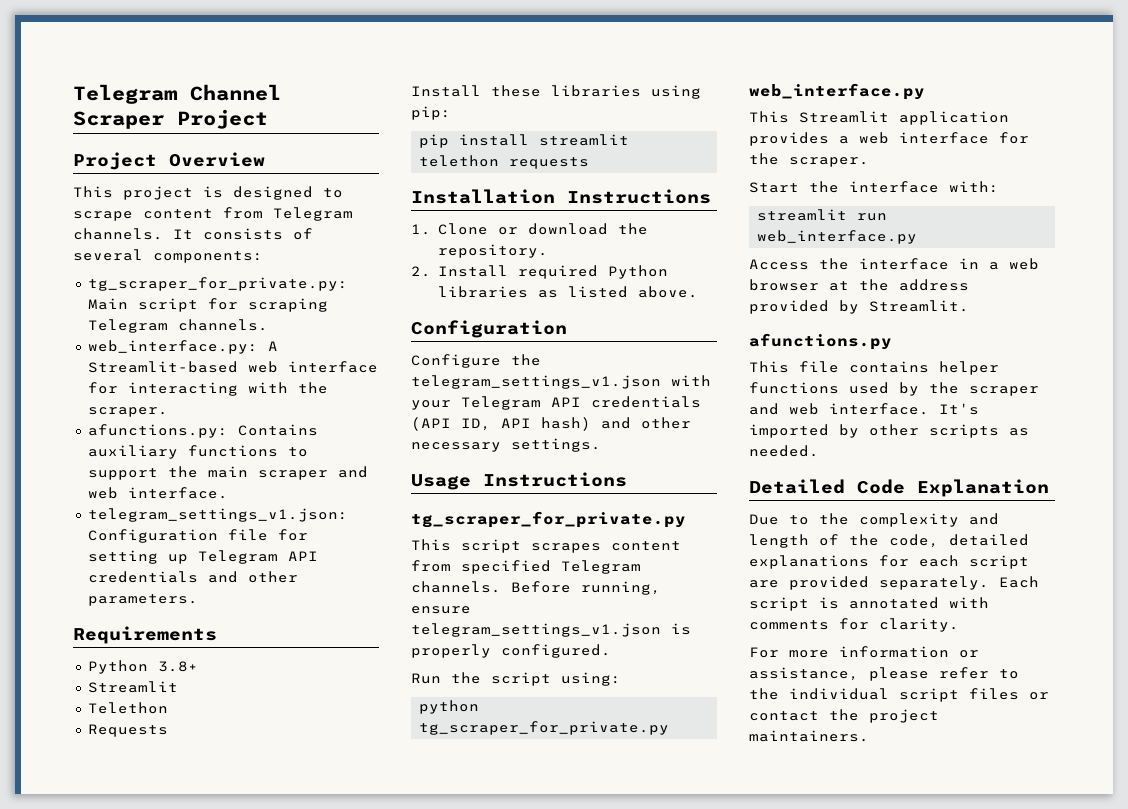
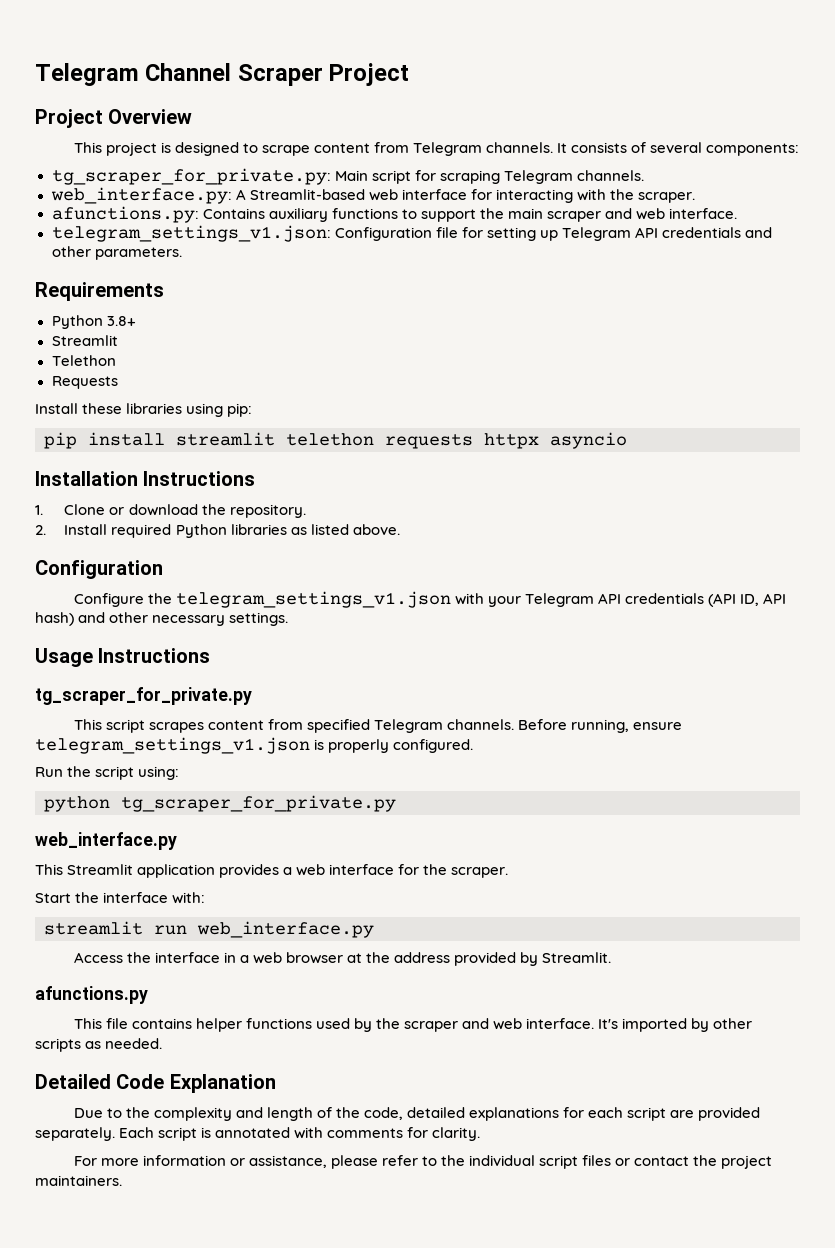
- pip install streamlit telethon requests
+ pip install streamlit telethon requests httpx asyncio

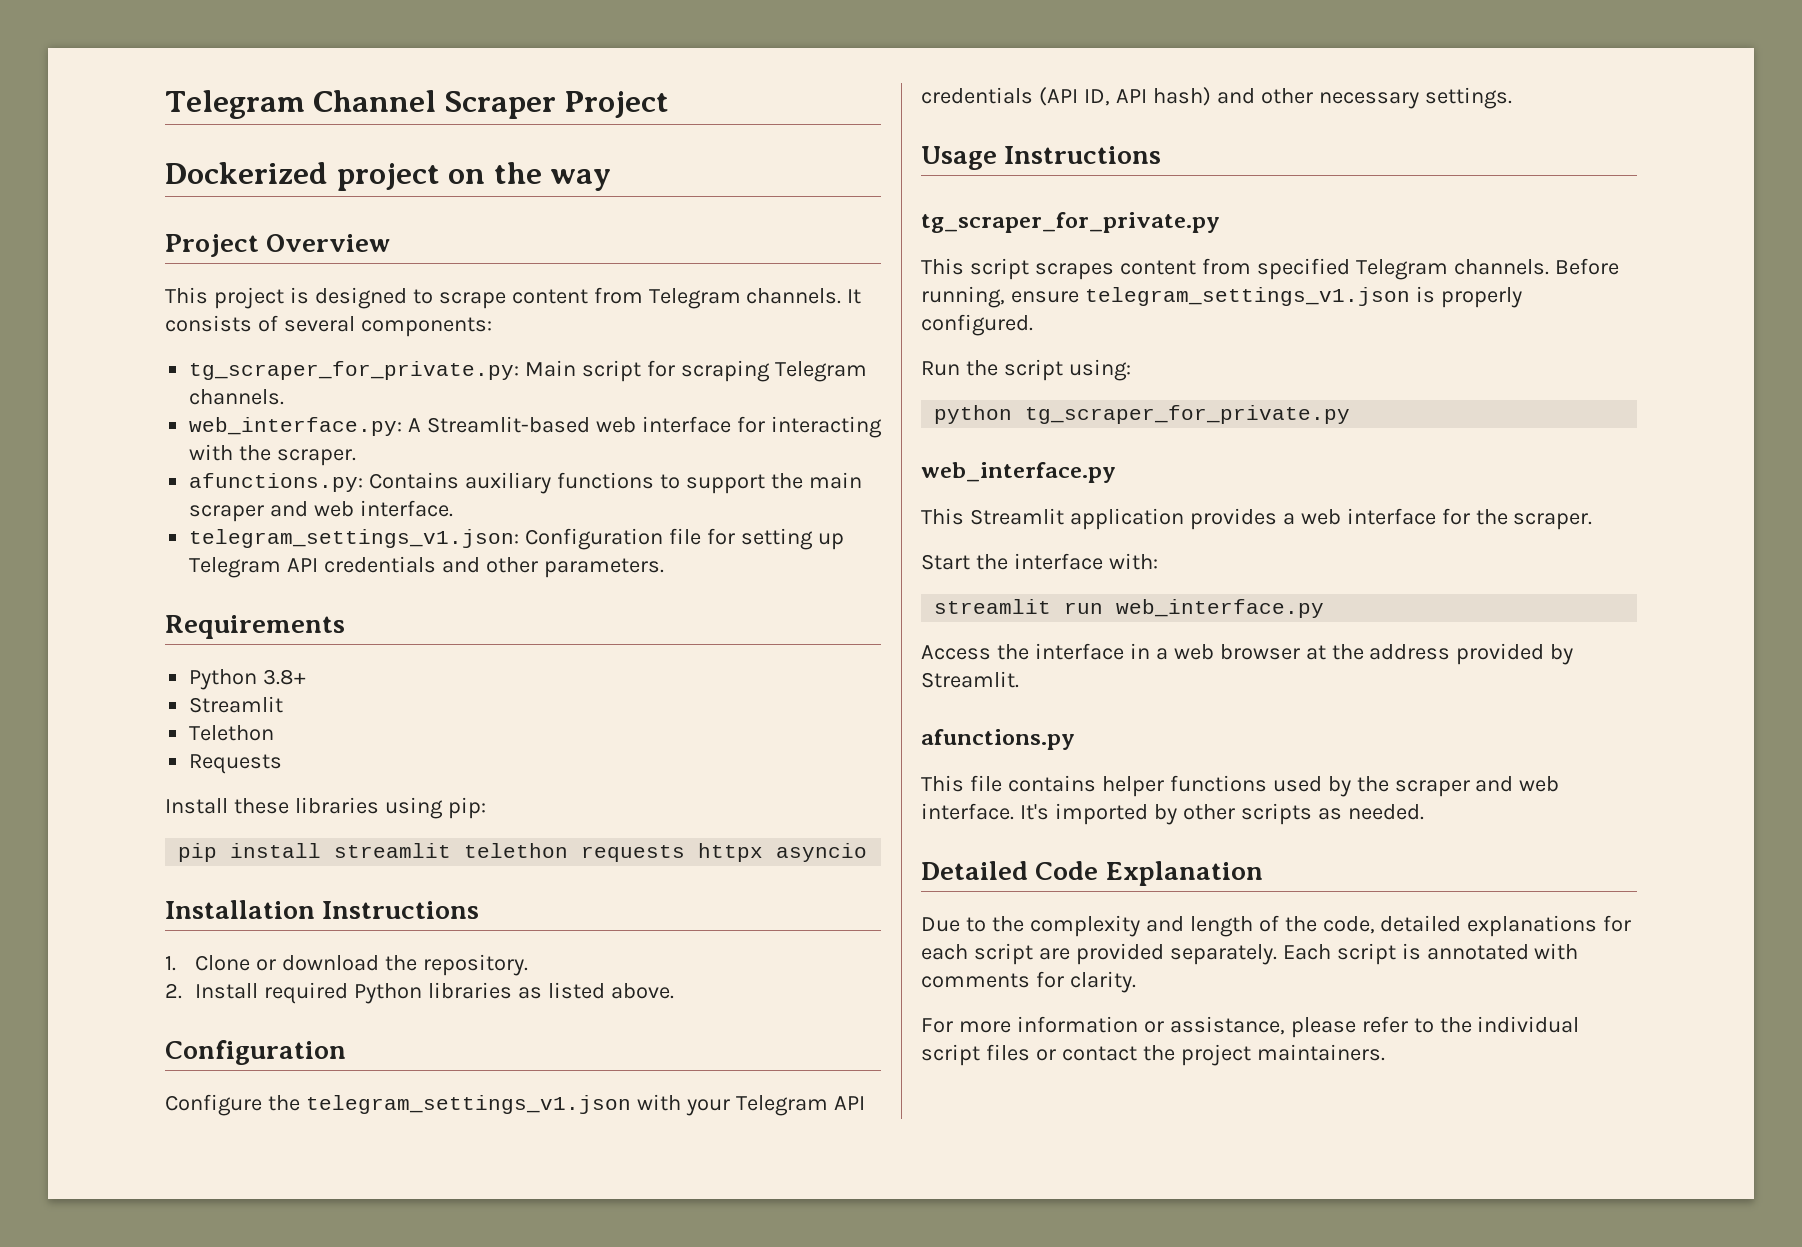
+ Dockerized project on the way

